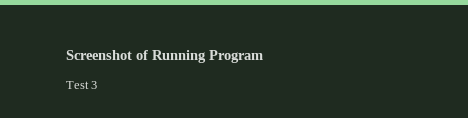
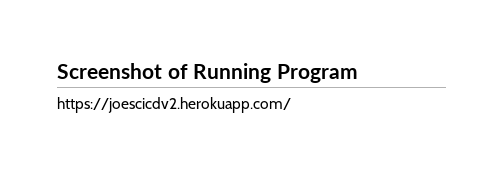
- Test 3
+ https://joescicdv2.herokuapp.com/

